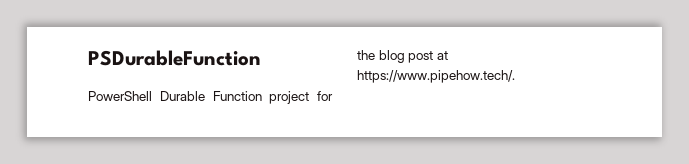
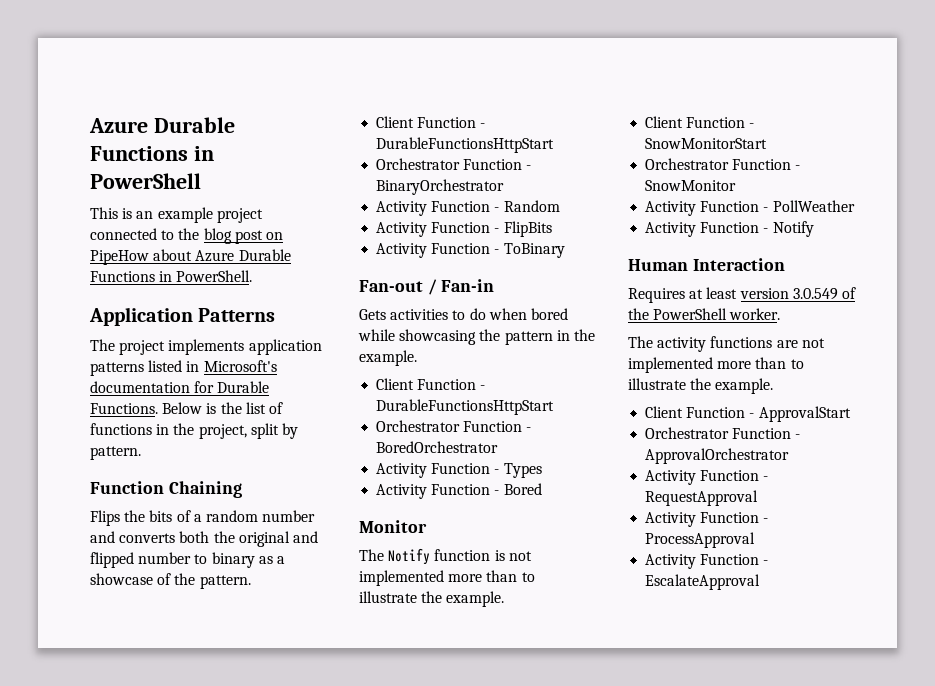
- PSDurableFunction
- PowerShell Durable Function project for the blog post at https://www.pipehow.tech/.
+ Azure Durable Functions in PowerShell
+ This is an example project connected to the blog post on PipeHow about Azure Durable Functions in PowerShell.
+ Application Patterns
+ The project implements application patterns listed in Microsoft's documentation for Durable Functions. Below is the list of functions in the project, split by pattern.
+ Function Chaining
+ Flips the bits of a random number and converts both the original and flipped number to binary as a showcase of the pattern.
+ Client Function - DurableFunctionsHttpStart
+ Orchestrator Function - BinaryOrchestrator
+ Activity Function - Random
+ Activity Function - FlipBits
+ Activity Function - ToBinary
+ Fan-out / Fan-in
+ Gets activities to do when bored while showcasing the pattern in the example.
+ Client Function - DurableFunctionsHttpStart
+ Orchestrator Function - BoredOrchestrator
+ Activity Function - Types
+ Activity Function - Bored
+ Monitor
+ The Notify function is not implemented more than to illustrate the example.
+ Client Function - SnowMonitorStart
+ Orchestrator Function - SnowMonitor
+ Activity Function - PollWeather
+ Activity Function - Notify
+ Human Interaction
+ Requires at least version 3.0.549 of the PowerShell worker.
+ The activity functions are not implemented more than to illustrate the example.
+ Client Function - ApprovalStart
+ Orchestrator Function - ApprovalOrchestrator
+ Activity Function - RequestApproval
+ Activity Function - ProcessApproval
+ Activity Function - EscalateApproval

